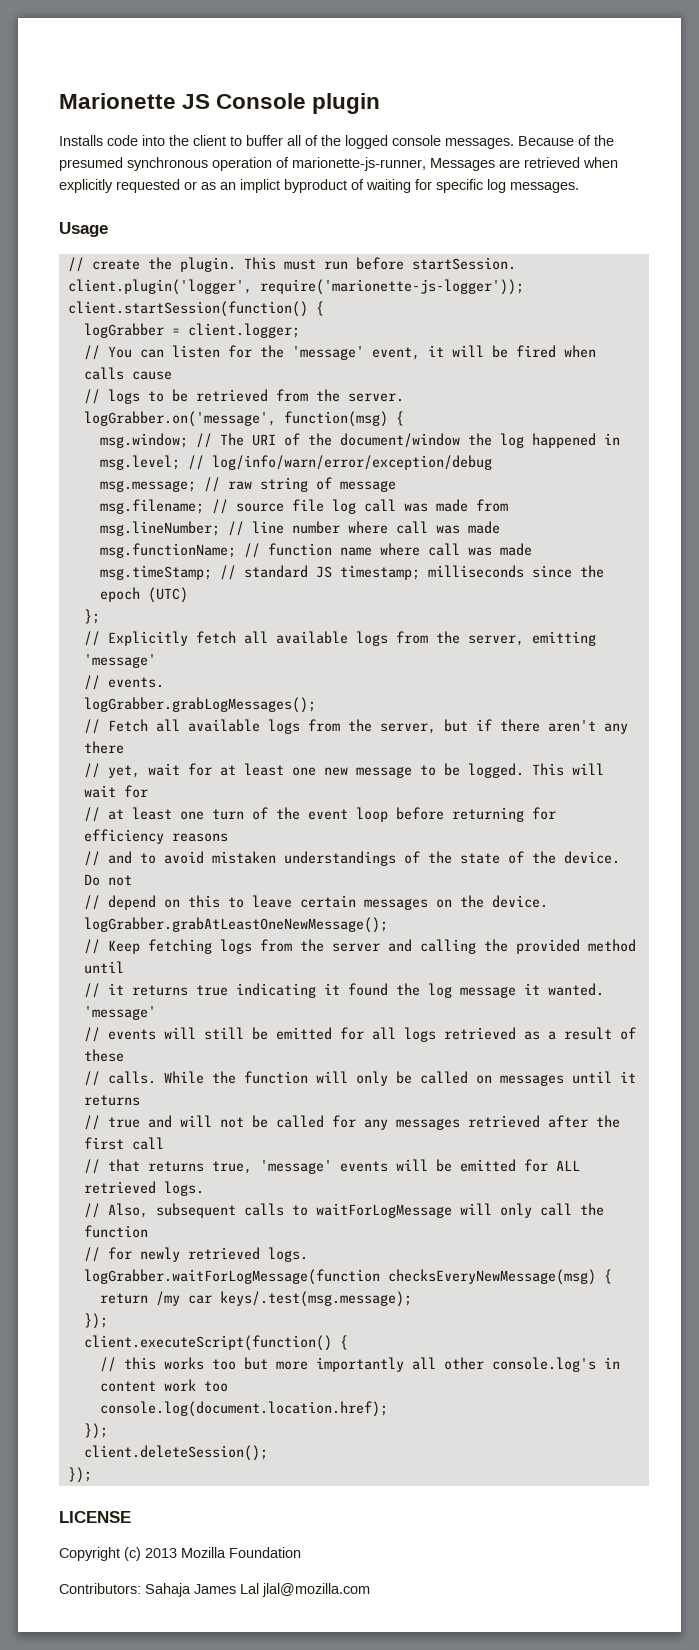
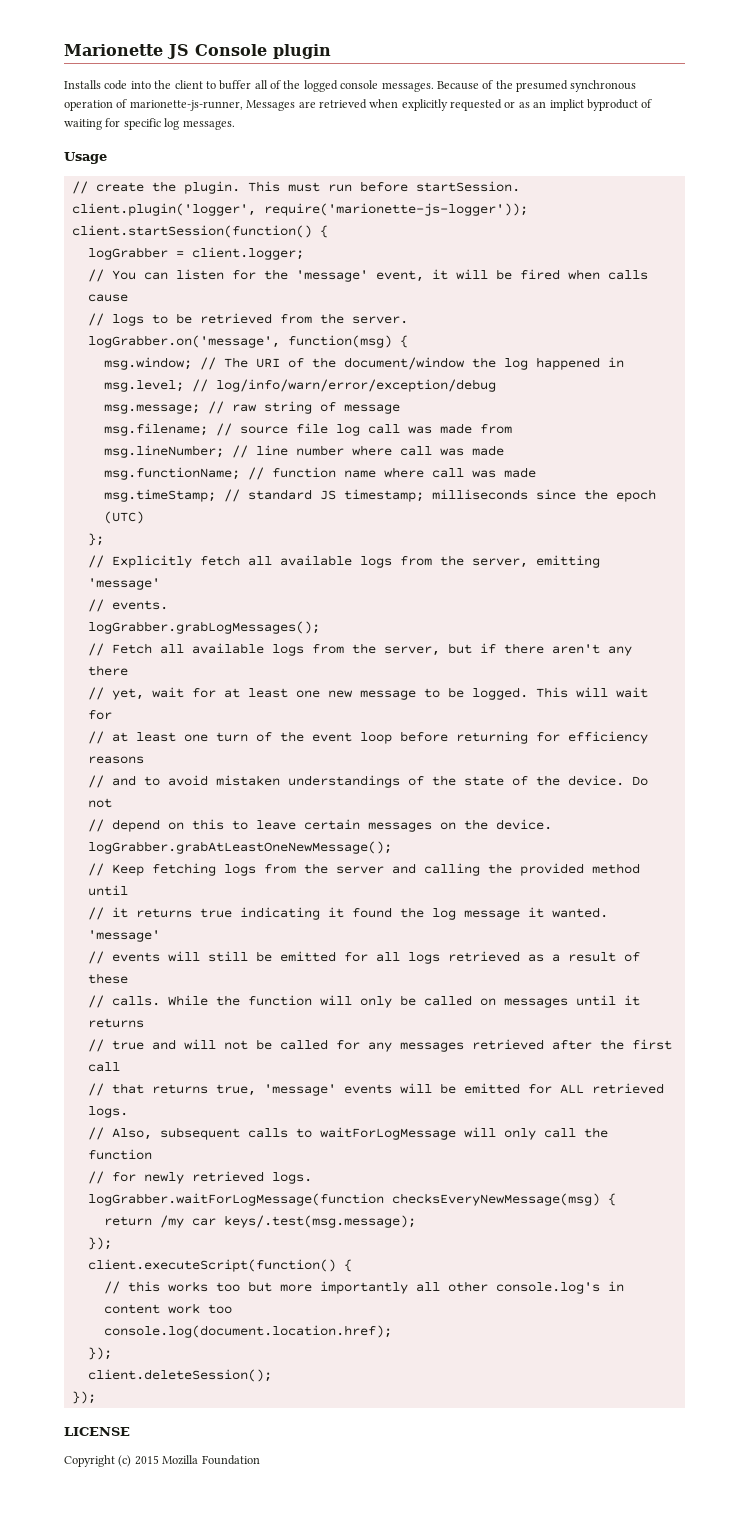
- Copyright (c) 2013 Mozilla Foundation
+ Copyright (c) 2015 Mozilla Foundation
- Contributors: Sahaja James Lal jlal@mozilla.com

